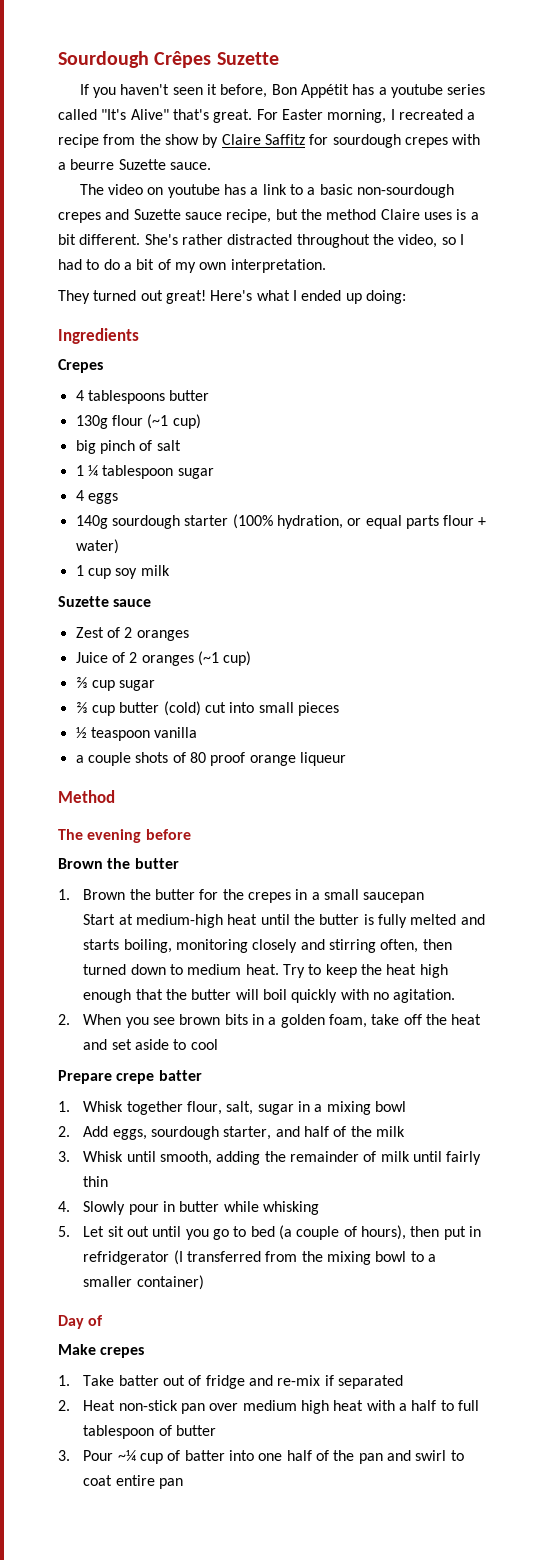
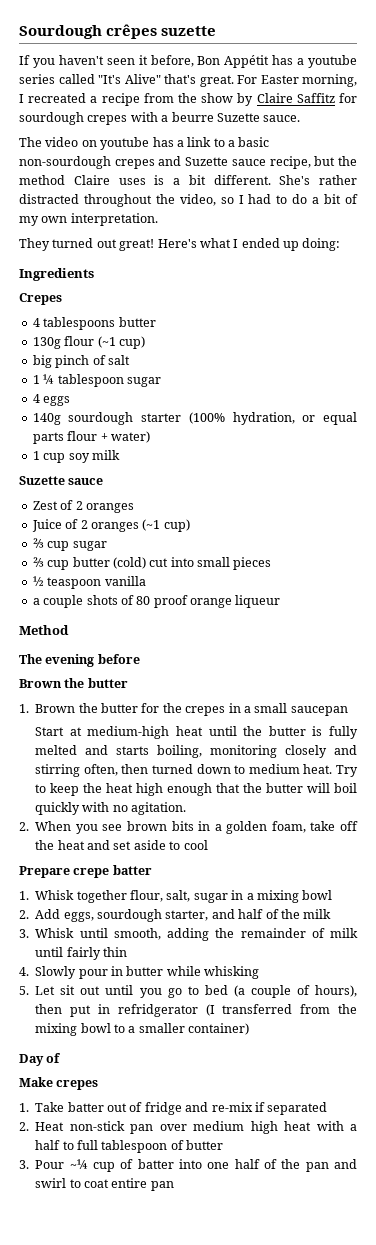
- Sourdough Crêpes Suzette
+ Sourdough crêpes suzette

